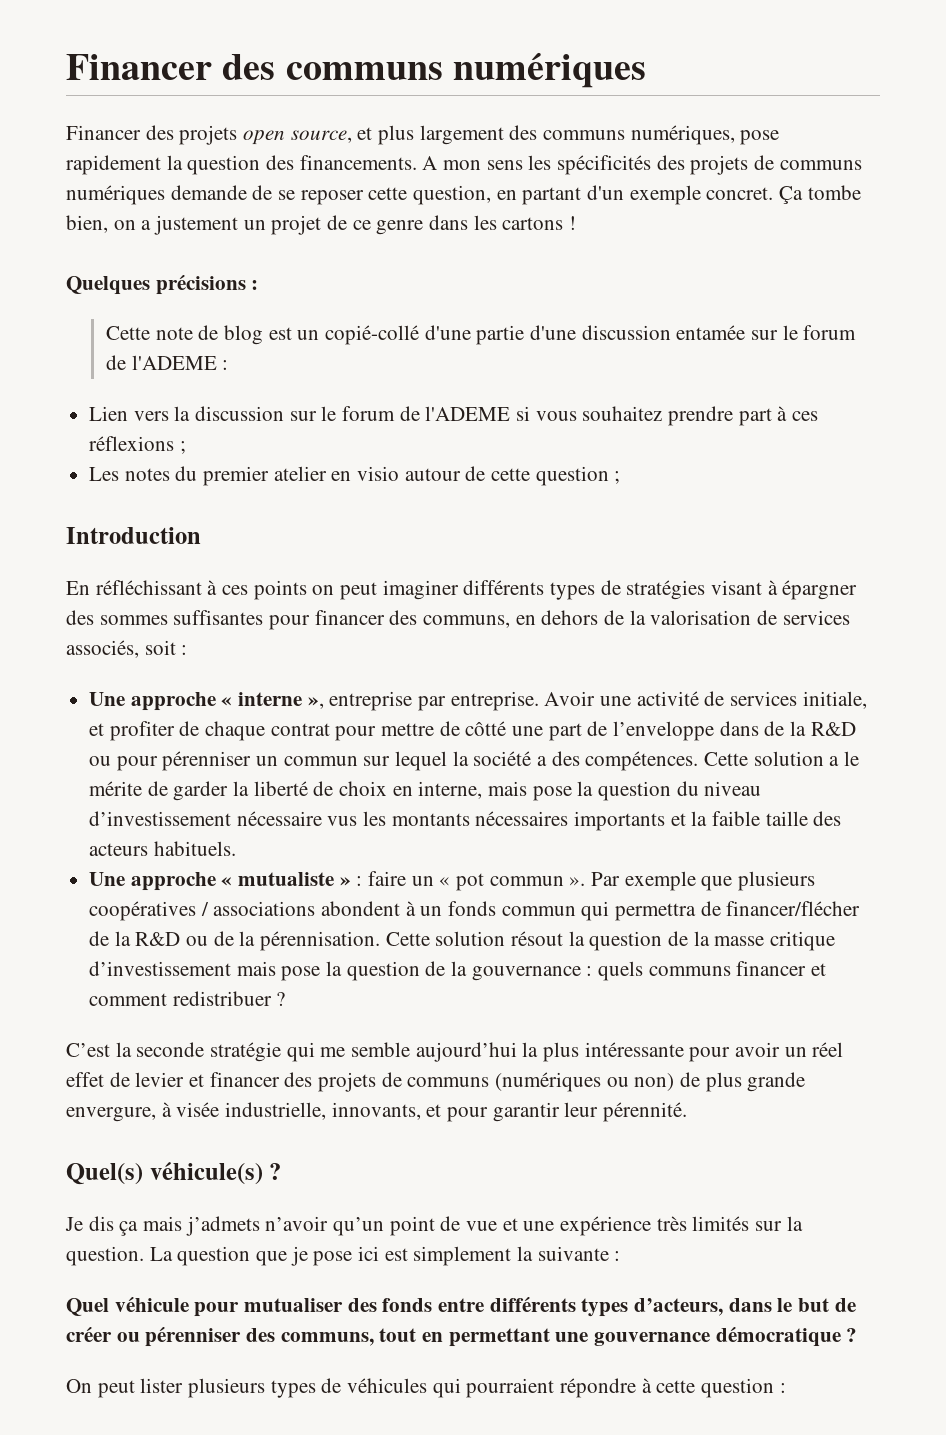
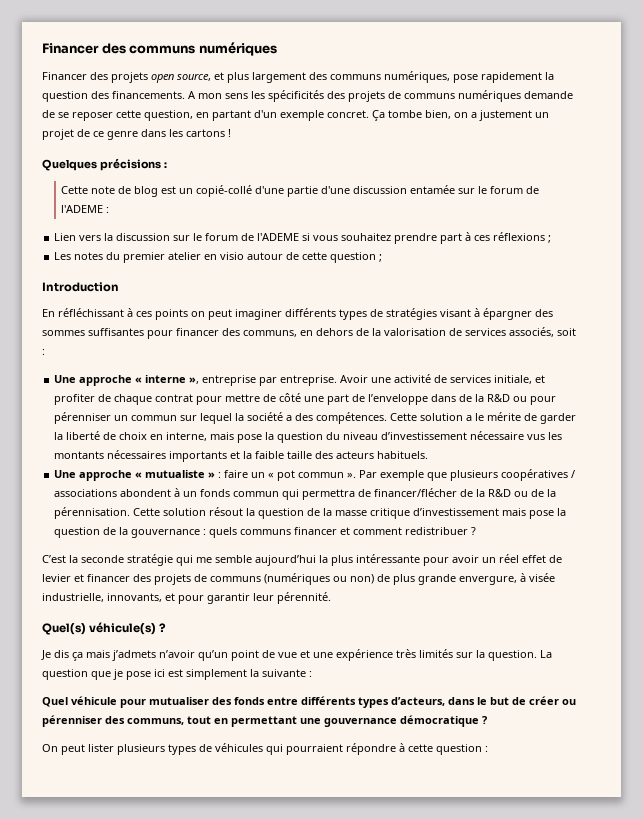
- Avoir une activité de services initiale, et profiter de chaque contrat pour mettre de côtté une part de l’enveloppe dans de la R&D ou pour pérenniser un commun sur lequel la société a des compétences.
+ Avoir une activité de services initiale, et profiter de chaque contrat pour mettre de côté une part de l’enveloppe dans de la R&D ou pour pérenniser un commun sur lequel la société a des compétences.

